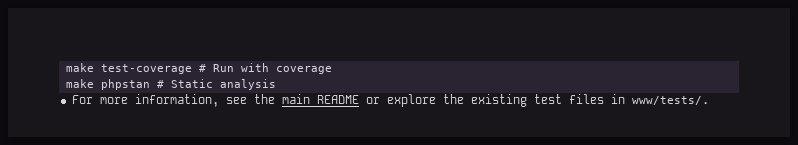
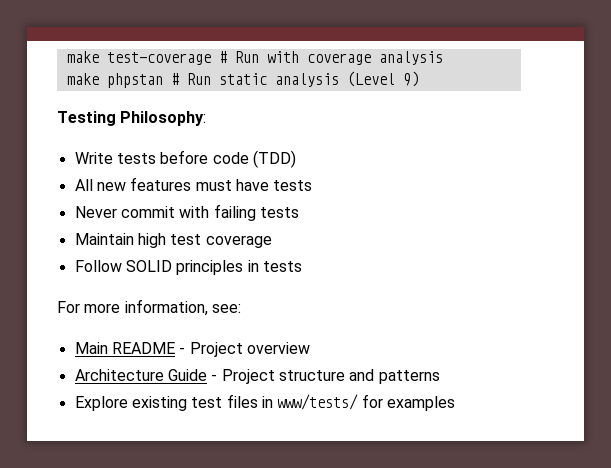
- make test-coverage # Run with coverage
+ make test-coverage # Run with coverage analysis
- make phpstan # Static analysis
- For more information, see the main README or explore the existing test files in www/tests/.
+ make phpstan # Run static analysis (Level 9)
+ Testing Philosophy:
+ Write tests before code (TDD)
+ All new features must have tests
+ Never commit with failing tests
+ Maintain high test coverage
+ Follow SOLID principles in tests
+ For more information, see:
+ Main README - Project overview
+ Architecture Guide - Project structure and patterns
+ Explore existing test files in www/tests/ for examples

